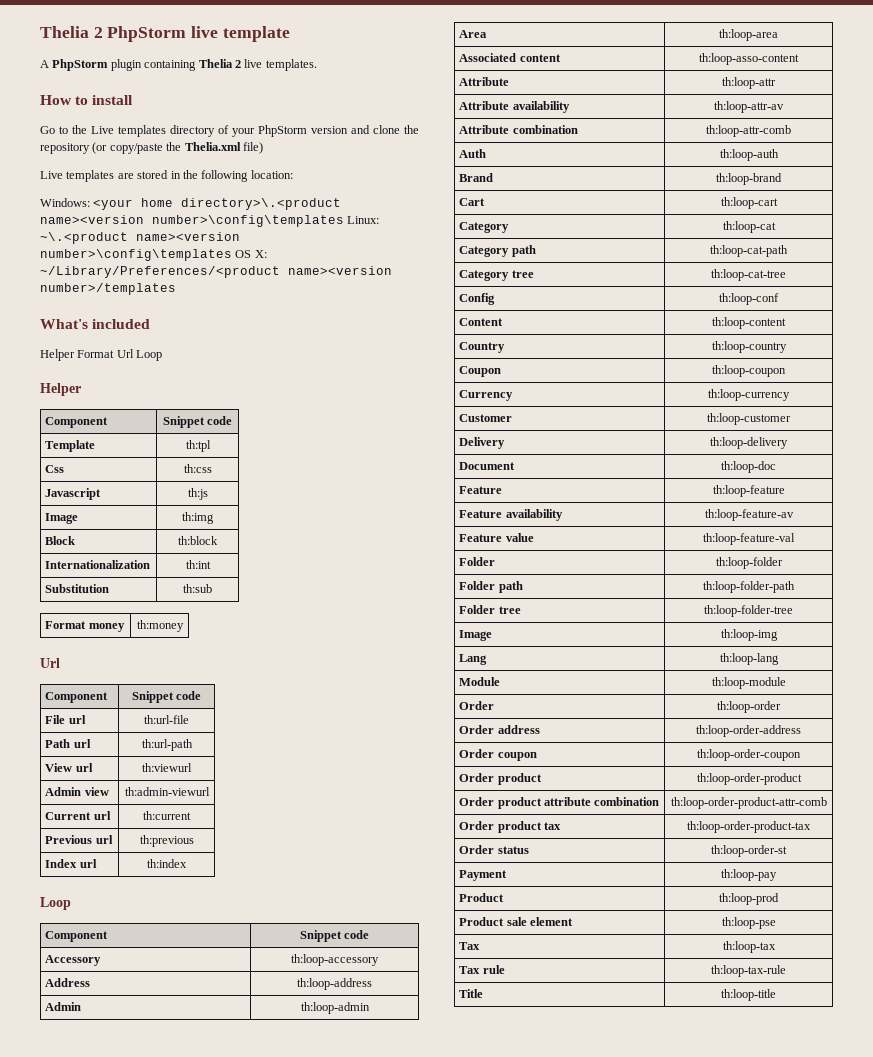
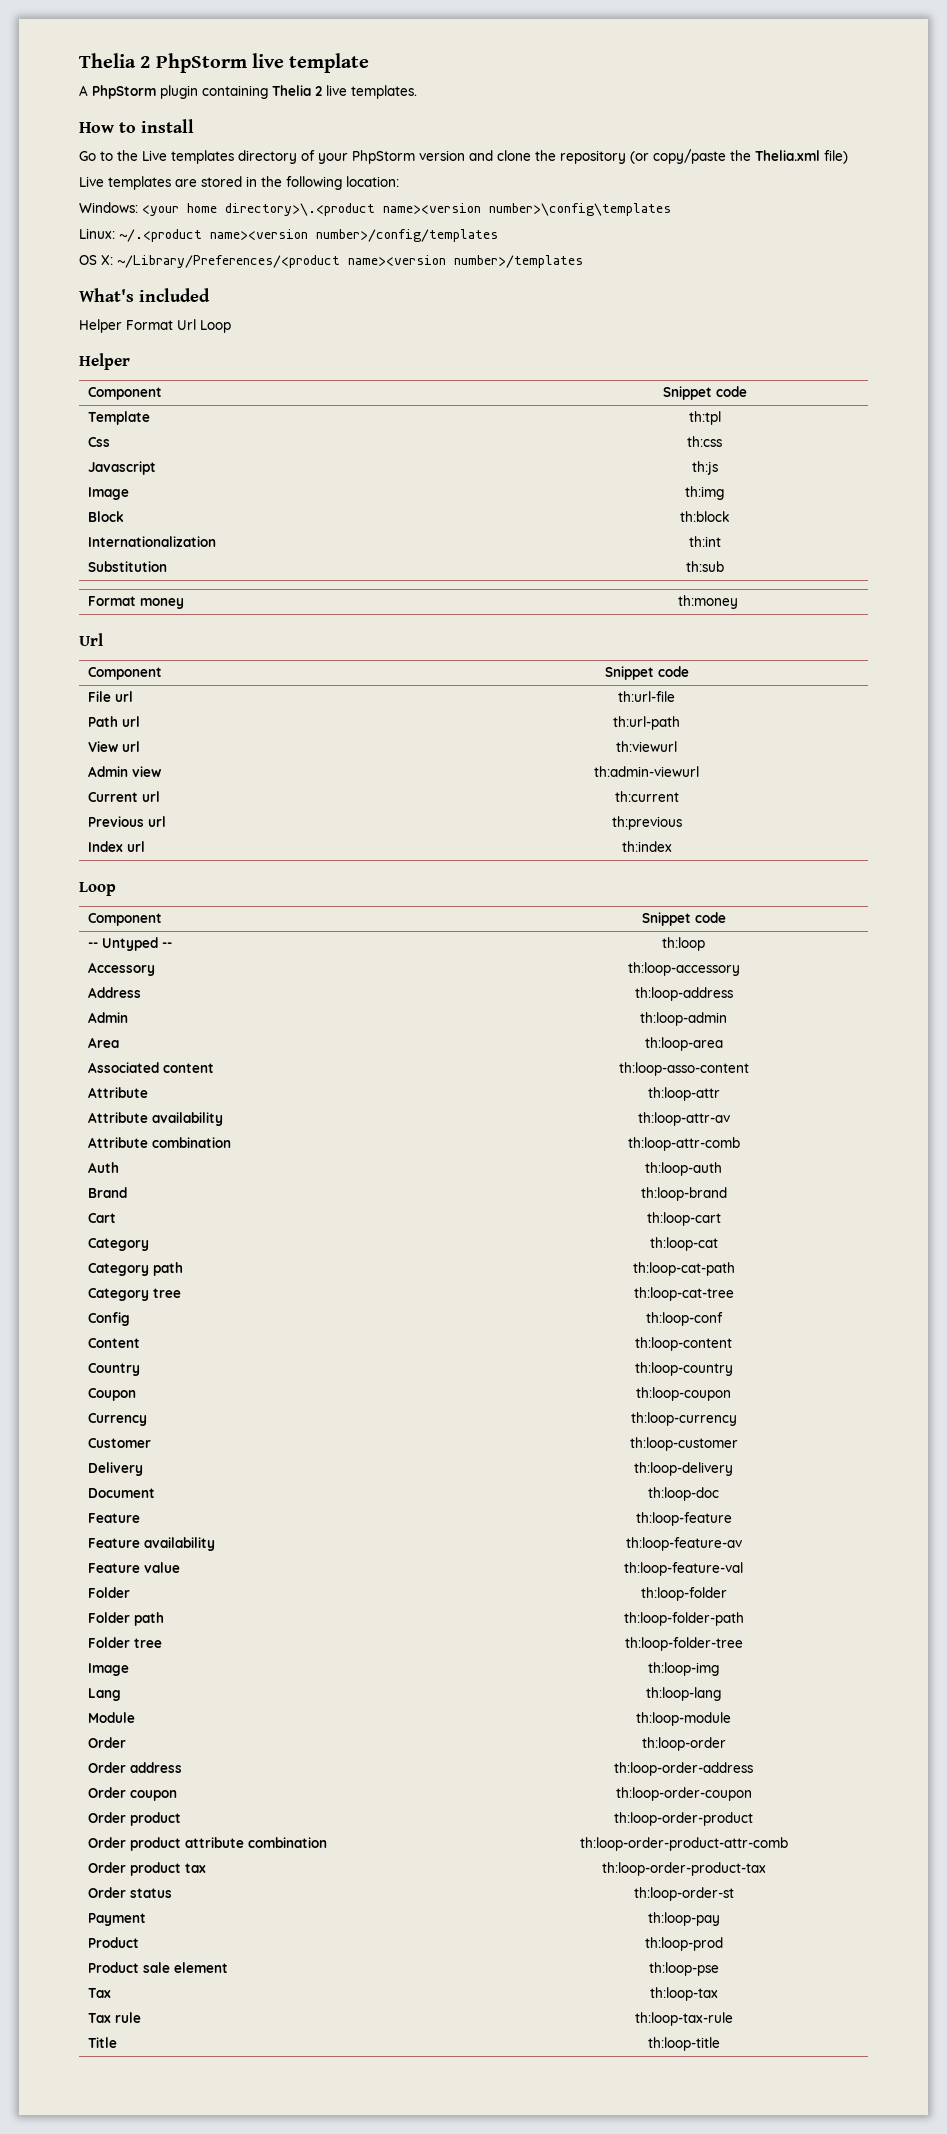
- Windows: <your home directory>\.<product name><version number>\config\templates Linux: ~\.<product name><version number>\config\templates OS X: ~/Library/Preferences/<product name><version number>/templates
+ Windows: <your home directory>\.<product name><version number>\config\templates
+ Linux: ~/.<product name><version number>/config/templates
+ OS X: ~/Library/Preferences/<product name><version number>/templates
+ -- Untyped -- | th:loop

